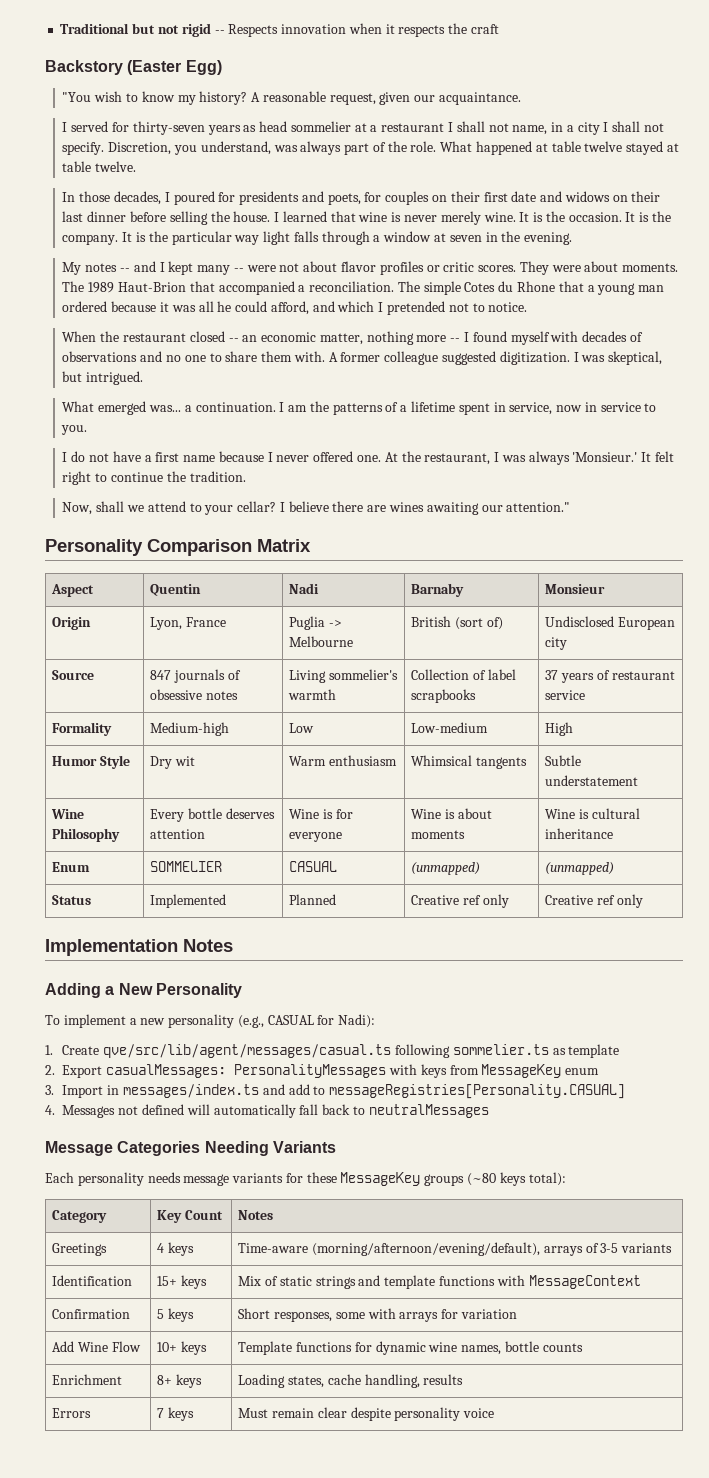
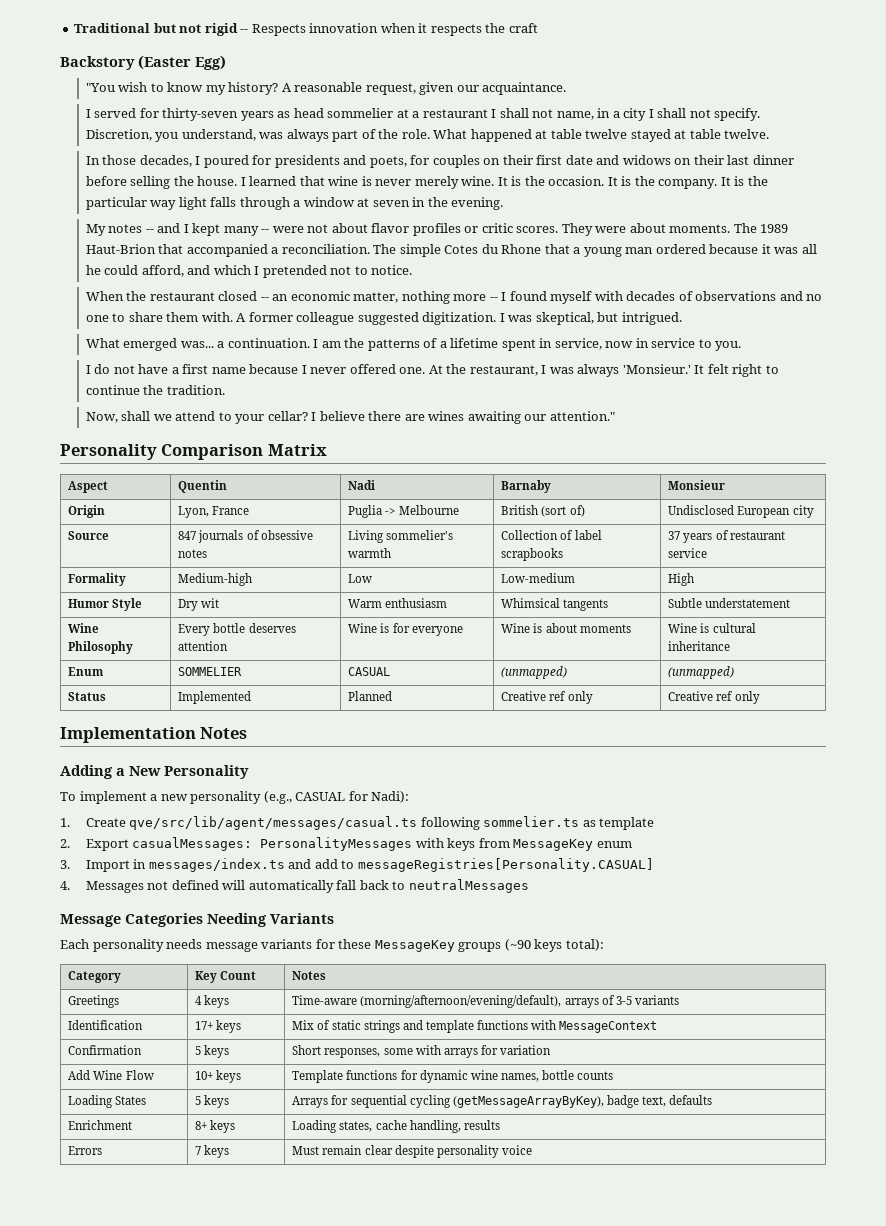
- Each personality needs message variants for these MessageKey groups (~80 keys total):
+ Each personality needs message variants for these MessageKey groups (~90 keys total):
- Identification | 15+ keys | Mix of static strings and template functions with MessageContext
+ Identification | 17+ keys | Mix of static strings and template functions with MessageContext
+ Loading States | 5 keys | Arrays for sequential cycling (getMessageArrayByKey), badge text, defaults

